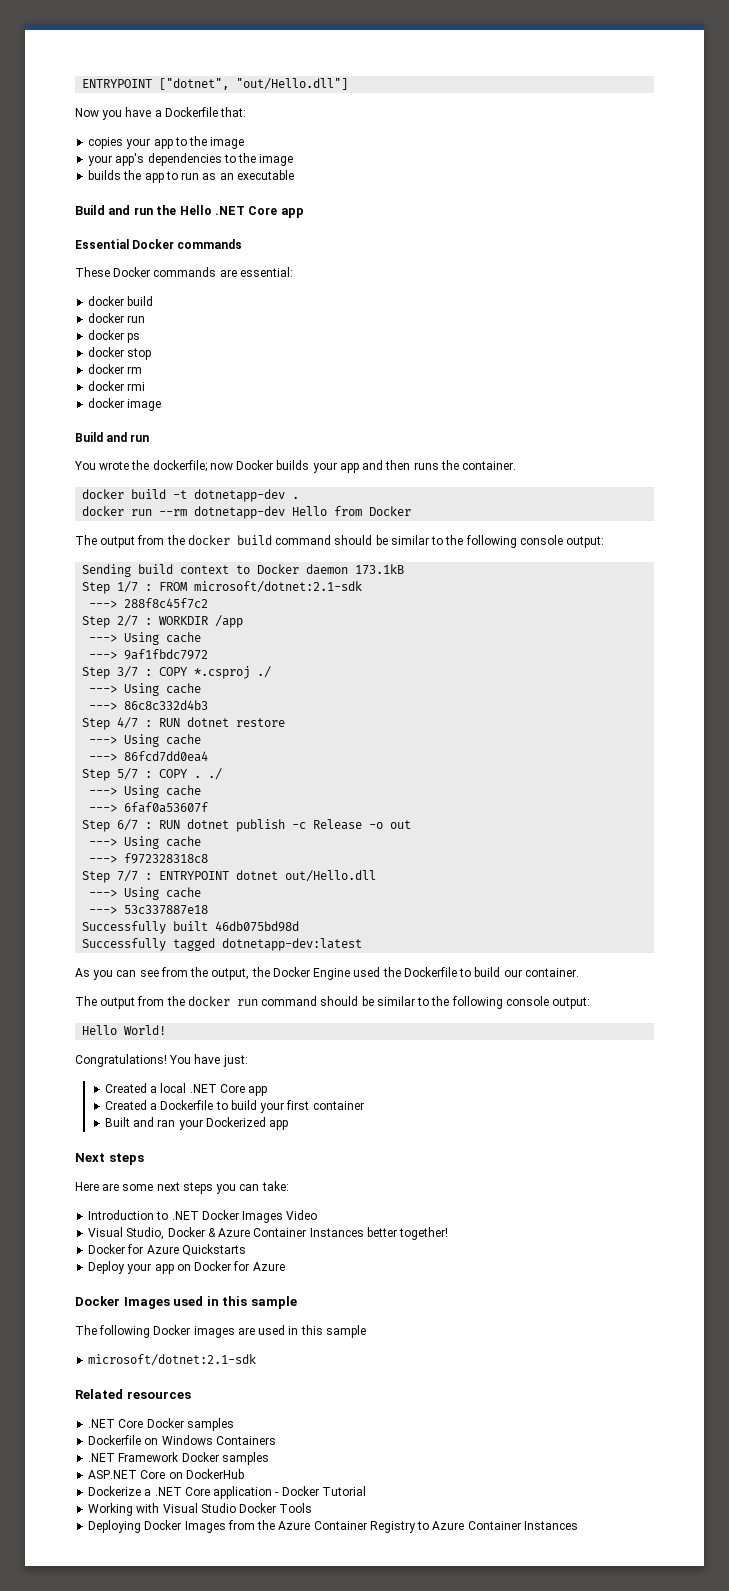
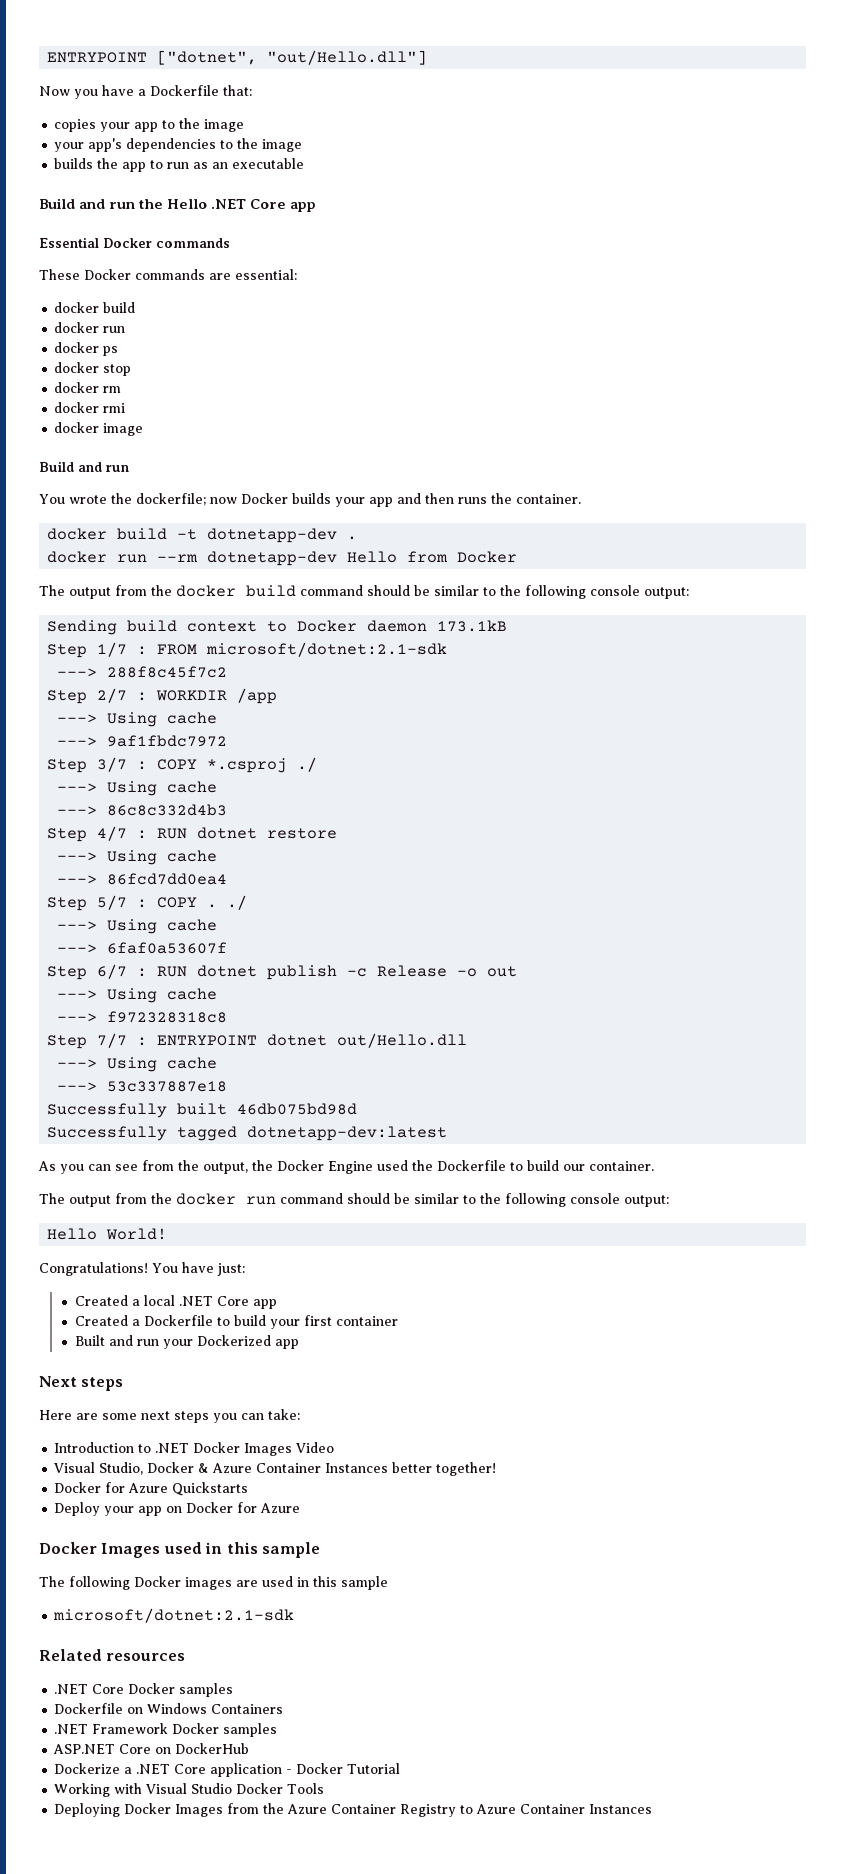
- Built and ran your Dockerized app
+ Built and run your Dockerized app

